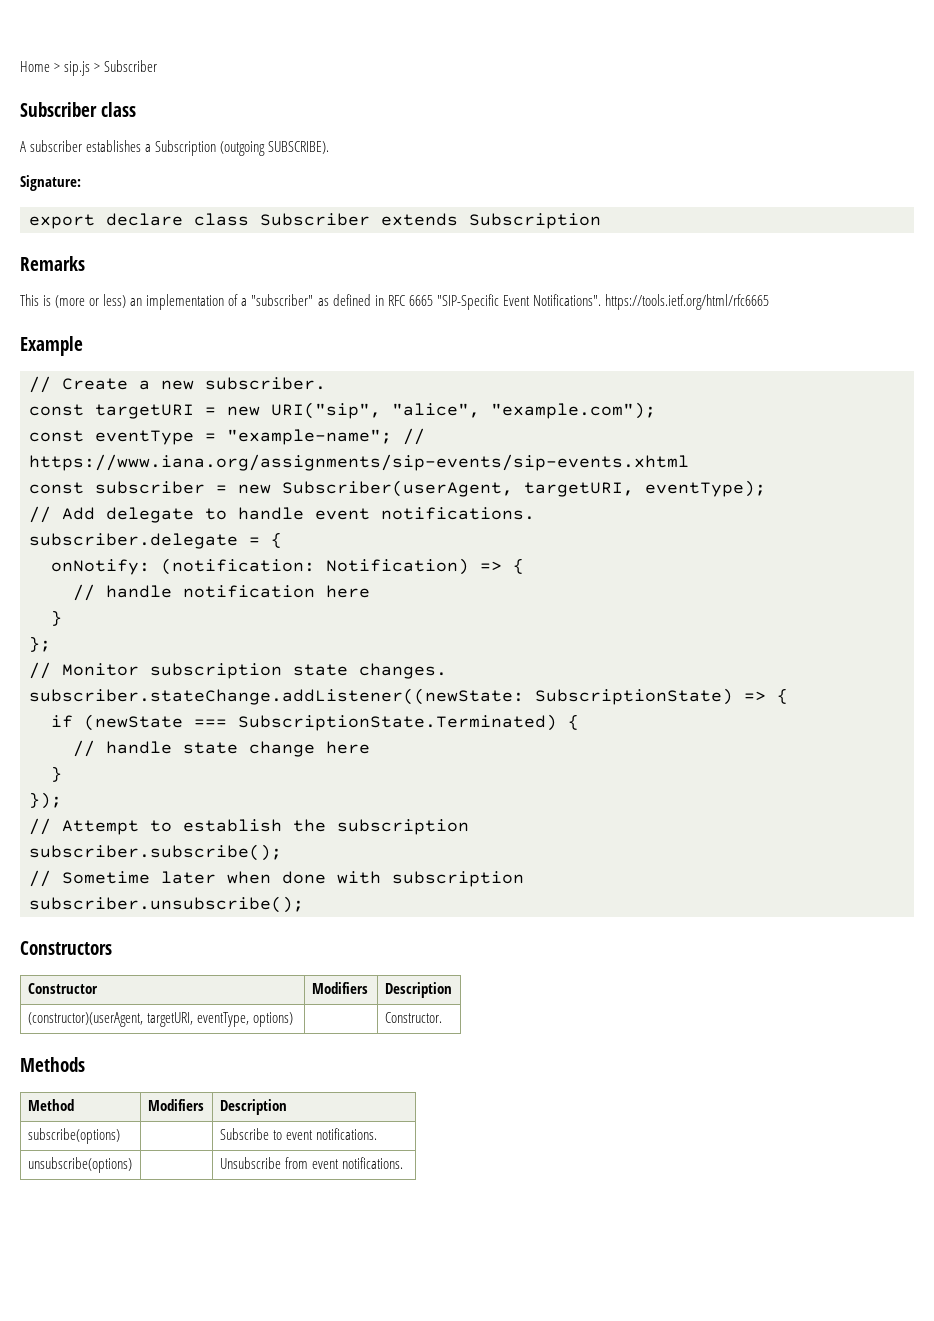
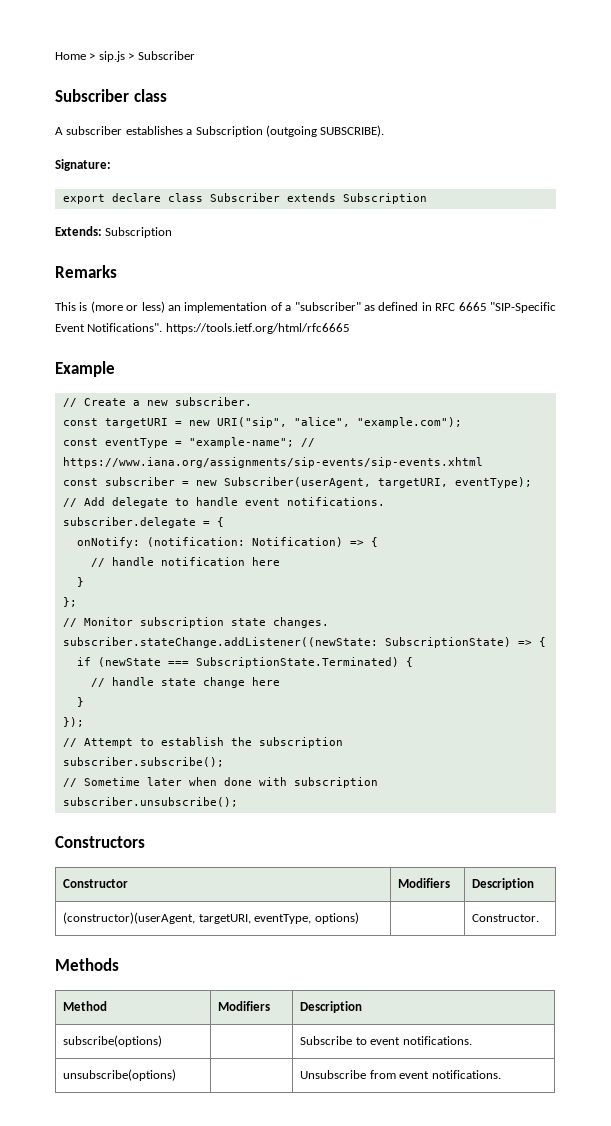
+ Extends: Subscription

